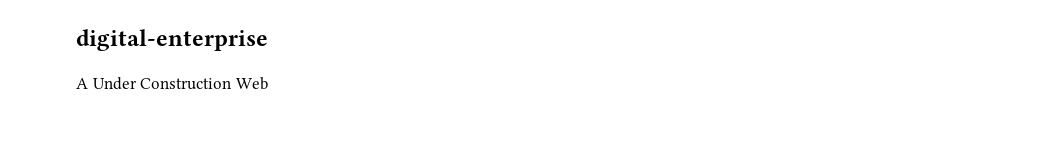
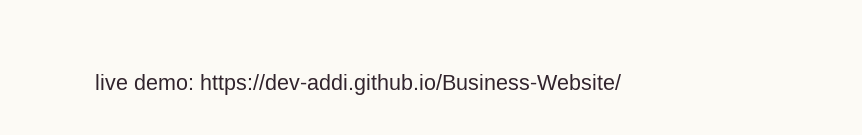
- digital-enterprise
- A Under Construction Web
+ live demo: https://dev-addi.github.io/Business-Website/

